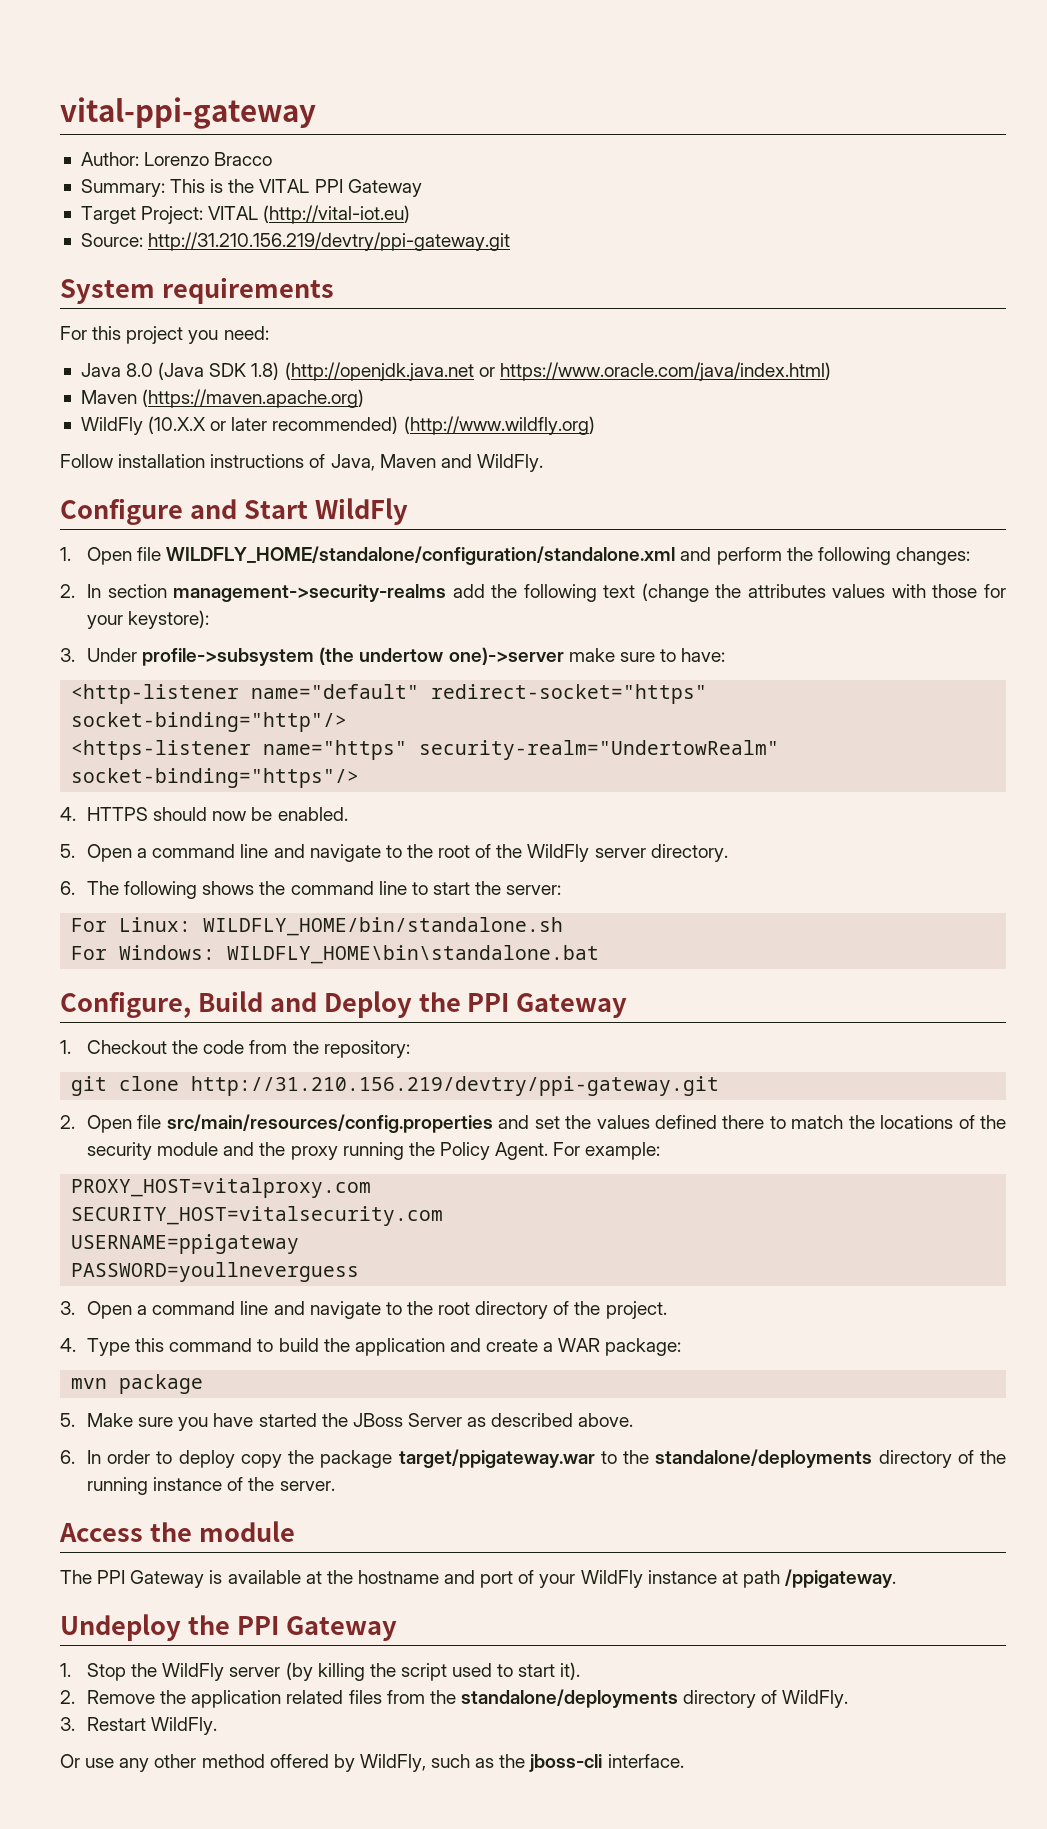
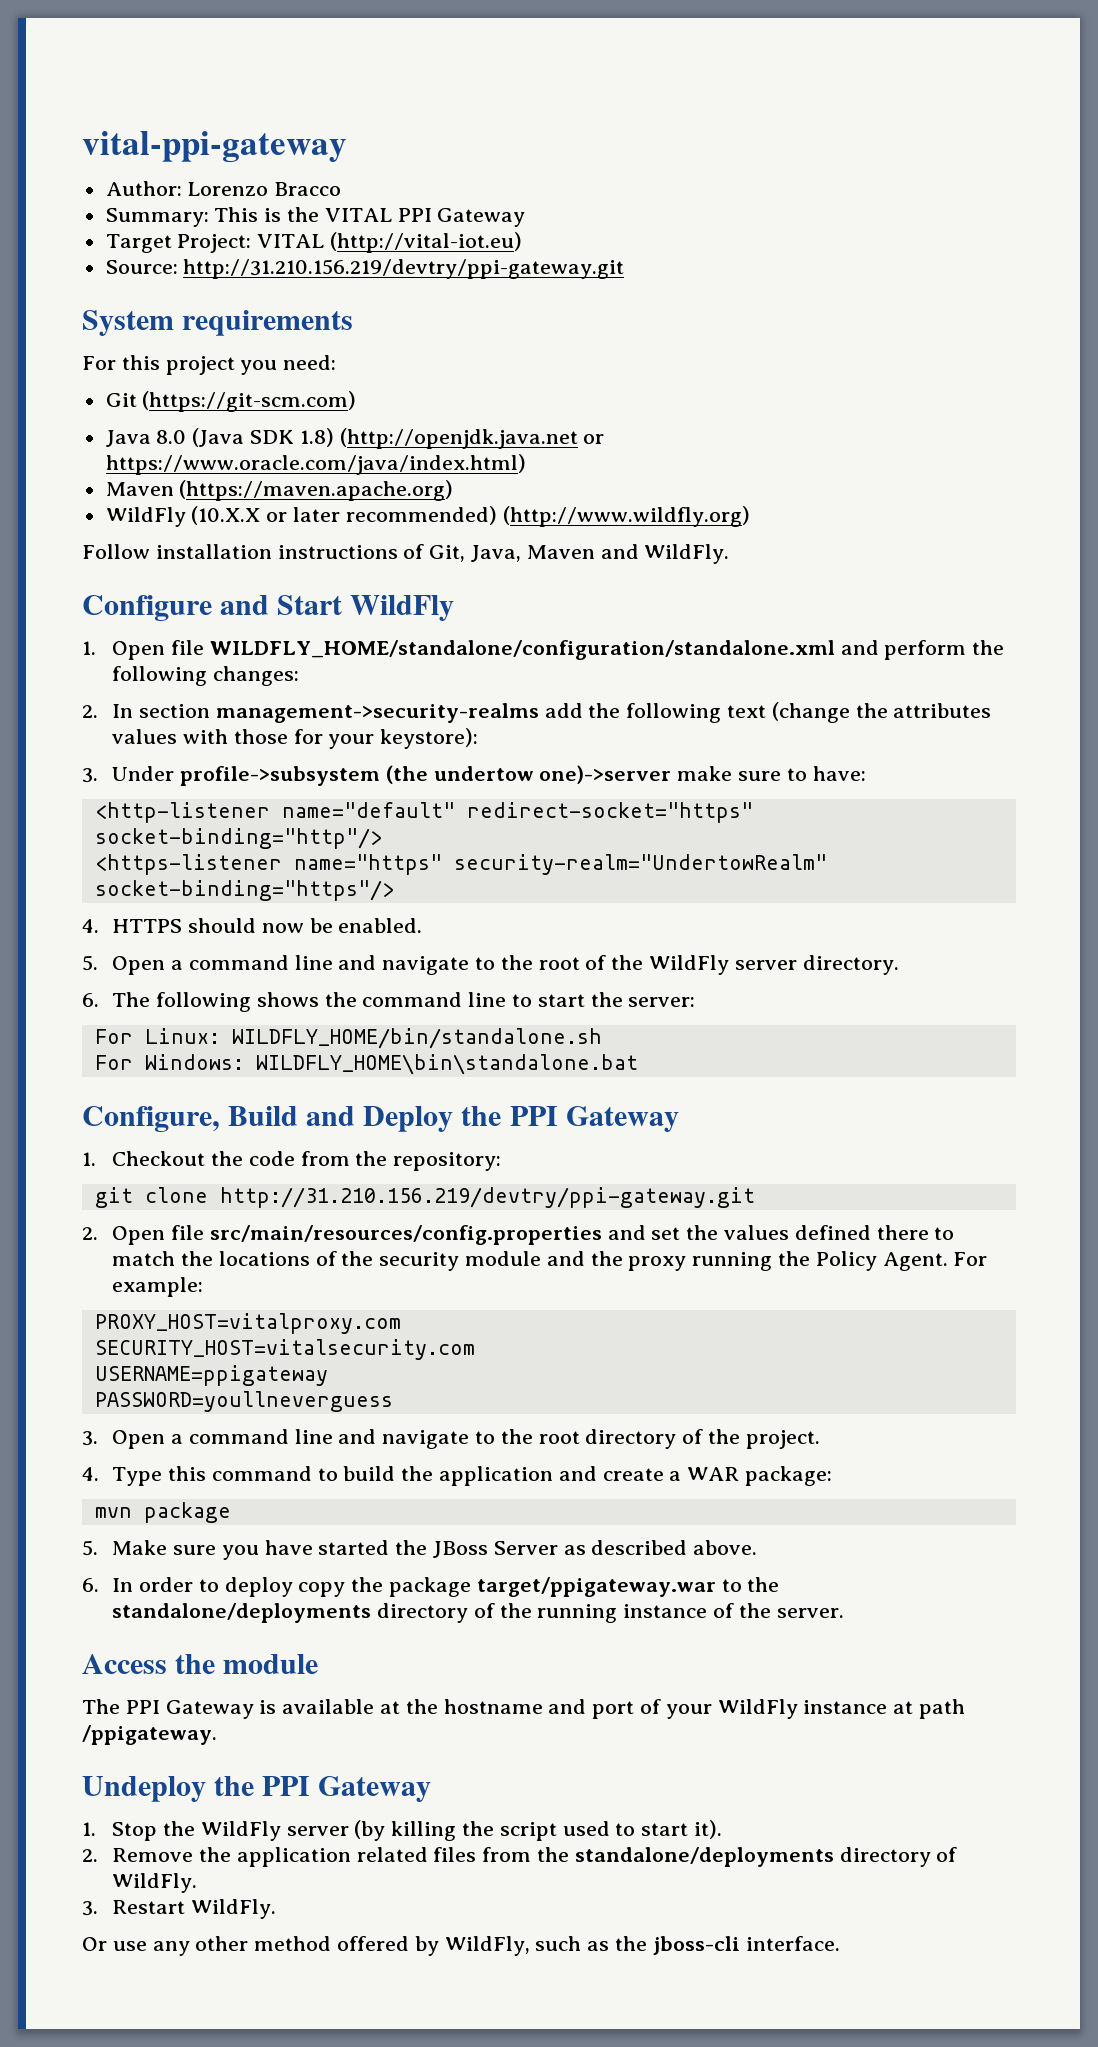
+ Git (https://git-scm.com)
- Follow installation instructions of Java, Maven and WildFly.
+ Follow installation instructions of Git, Java, Maven and WildFly.

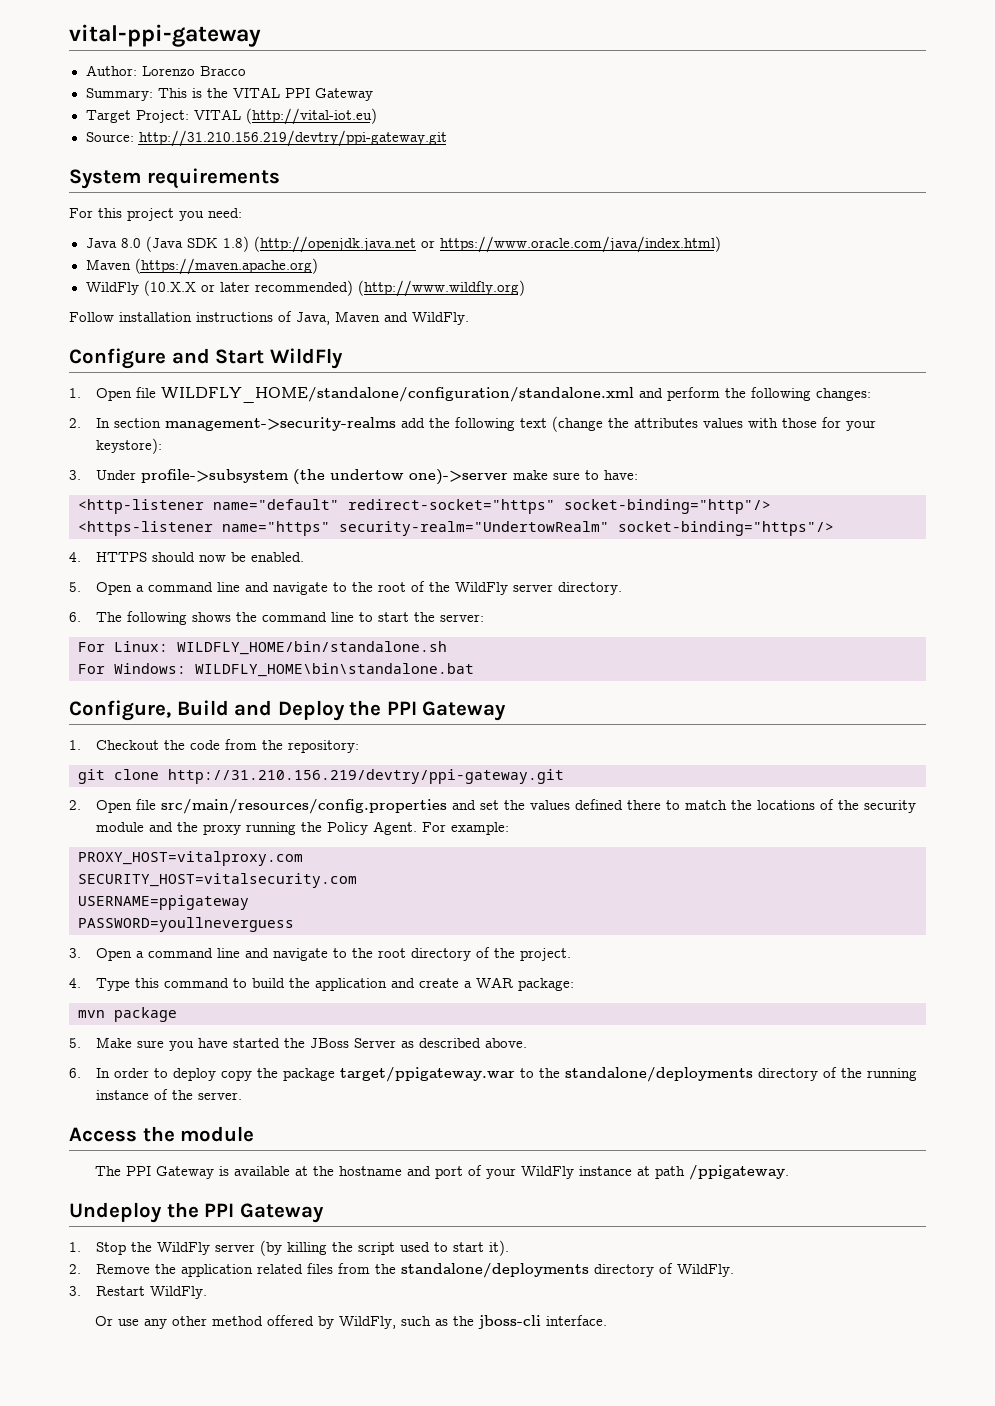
- Git (https://git-scm.com)
- Follow installation instructions of Git, Java, Maven and WildFly.
+ Follow installation instructions of Java, Maven and WildFly.

